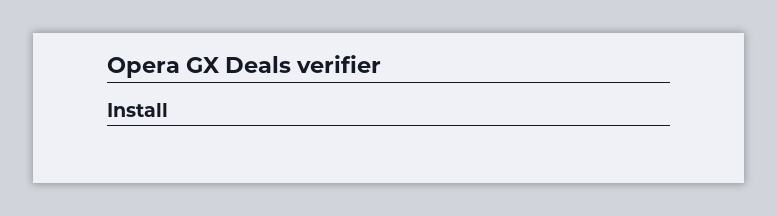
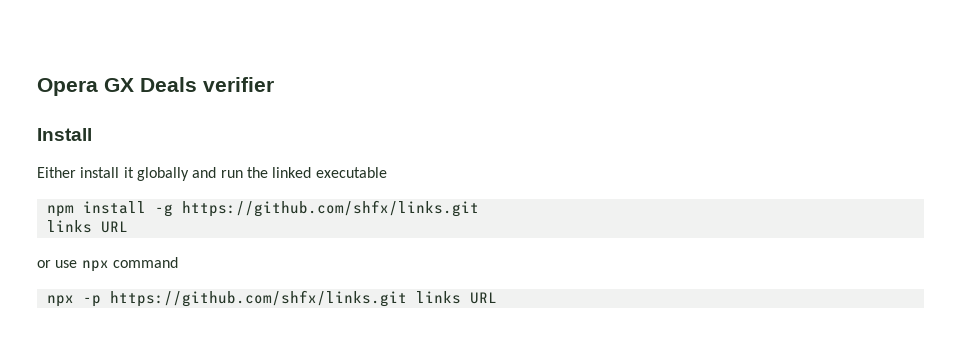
+ Either install it globally and run the linked executable
+ npm install -g https://github.com/shfx/links.git
+ links URL
+ or use npx command
+ npx -p https://github.com/shfx/links.git links URL

